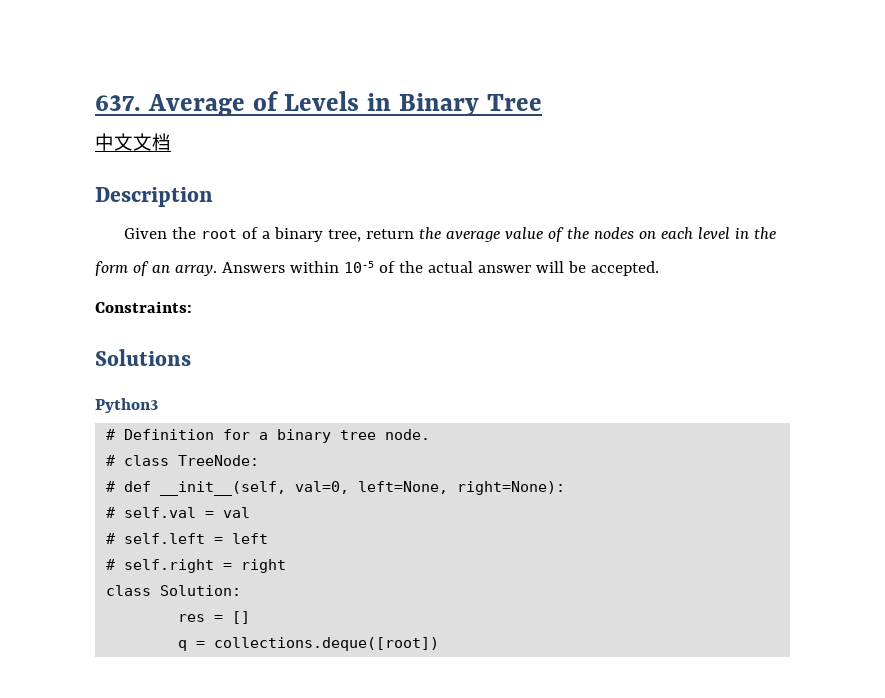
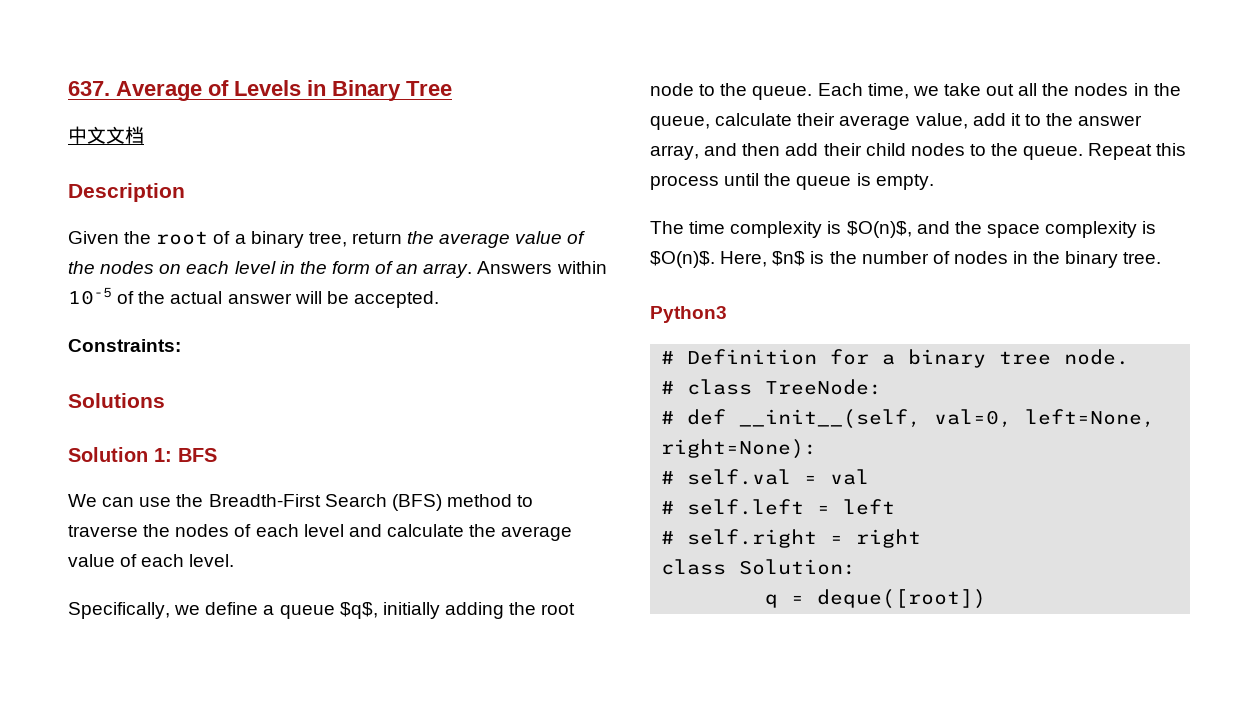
+ Solution 1: BFS
+ We can use the Breadth-First Search (BFS) method to traverse the nodes of each level and calculate the average value of each level.
+ Specifically, we define a queue $q$, initially adding the root node to the queue. Each time, we take out all the nodes in the queue, calculate their average value, add it to the answer array, and then add their child nodes to the queue. Repeat this process until the queue is empty.
+ The time complexity is $O(n)$, and the space complexity is $O(n)$. Here, $n$ is the number of nodes in the binary tree.
- res = []
- q = collections.deque([root])
+ q = deque([root])

